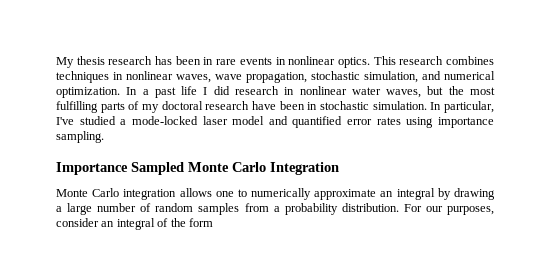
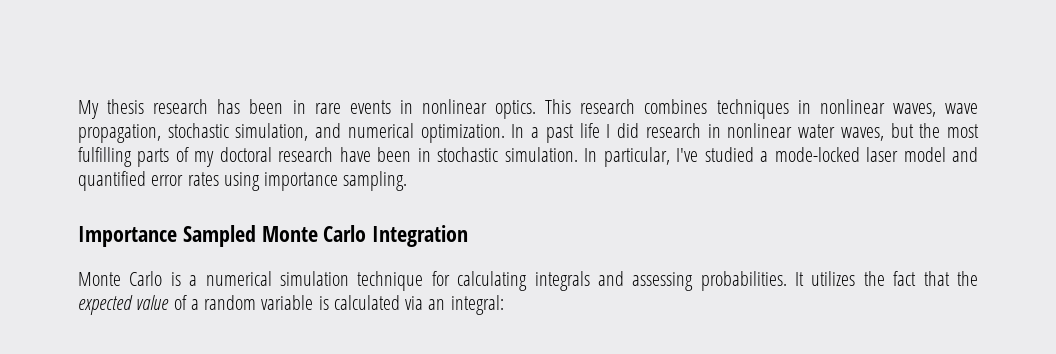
- Monte Carlo integration allows one to numerically approximate an integral by drawing a large number of random samples from a probability distribution. For our purposes, consider an integral of the form
+ Monte Carlo is a numerical simulation technique for calculating integrals and assessing probabilities. It utilizes the fact that the expected value of a random variable is calculated via an integral:

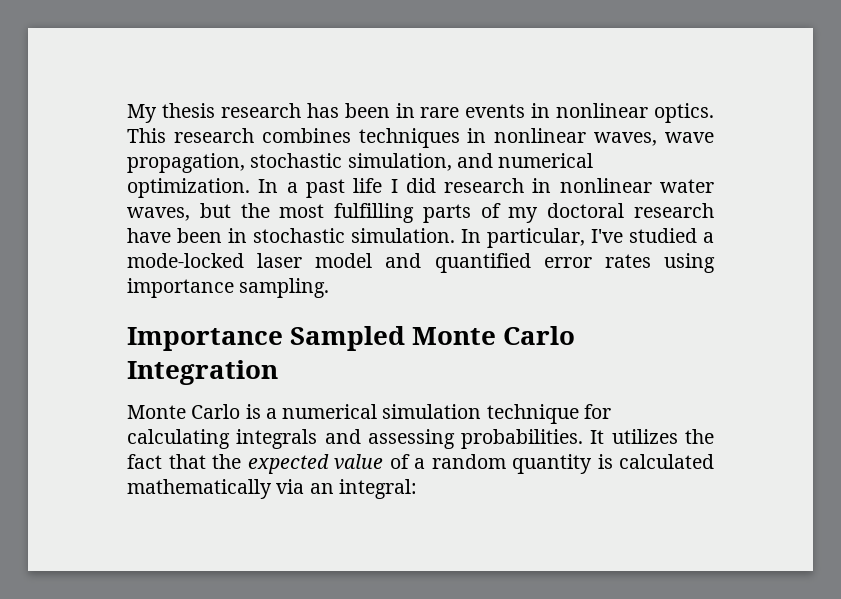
- It utilizes the fact that the expected value of a random variable is calculated via an integral:
+ It utilizes the fact that the expected value of a random quantity is calculated mathematically via an integral:

